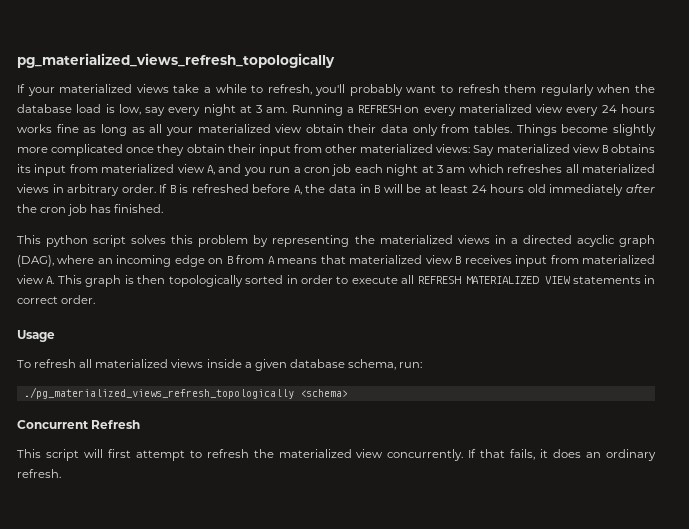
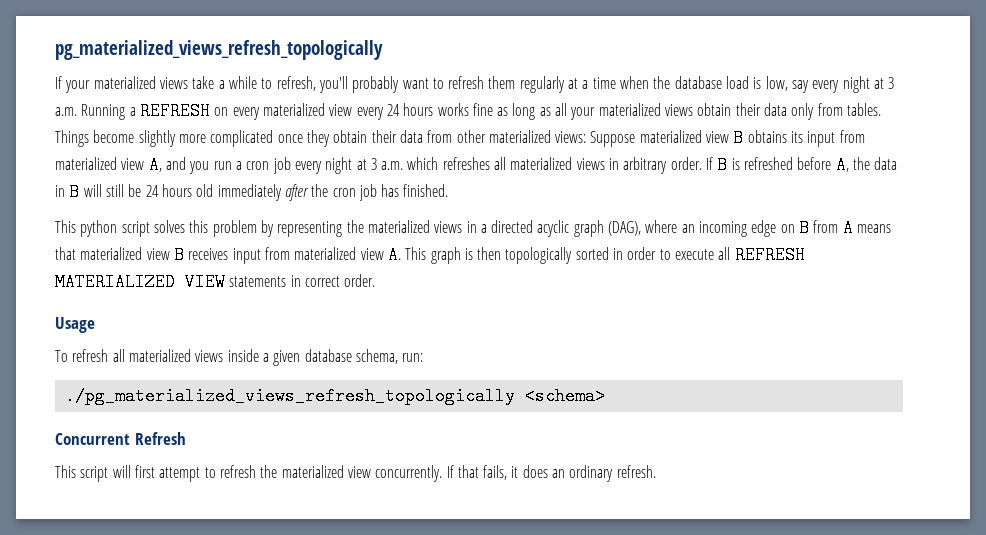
- If your materialized views take a while to refresh, you'll probably want to refresh them regularly when the database load is low, say every night at 3 am. Running a REFRESH on every materialized view every 24 hours works fine as long as all your materialized view obtain their data only from tables.
+ If your materialized views take a while to refresh, you'll probably want to refresh them regularly at a time when the database load is low, say every night at 3 a.m. Running a REFRESH on every materialized view every 24 hours works fine as long as all your materialized views obtain their data only from tables.
- Things become slightly more complicated once they obtain their input from other materialized views: Say materialized view B obtains its input from materialized view A, and you run a cron job each night at 3 am which refreshes all materialized views in arbitrary order.
+ Things become slightly more complicated once they obtain their data from other materialized views: Suppose materialized view B obtains its input from materialized view A, and you run a cron job every night at 3 a.m. which refreshes all materialized views in arbitrary order.
- If B is refreshed before A, the data in B will be at least 24 hours old immediately after the cron job has finished.
+ If B is refreshed before A, the data in B will still be 24 hours old immediately after the cron job has finished.

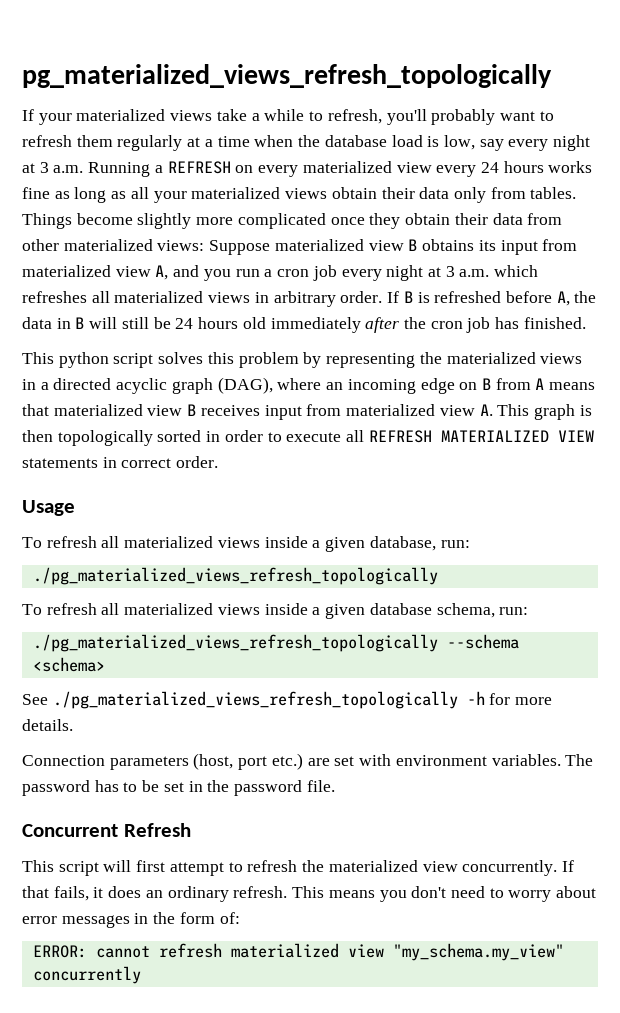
+ To refresh all materialized views inside a given database, run:
+ ./pg_materialized_views_refresh_topologically
- ./pg_materialized_views_refresh_topologically <schema>
+ ./pg_materialized_views_refresh_topologically --schema <schema>
+ See ./pg_materialized_views_refresh_topologically -h for more details.
+ Connection parameters (host, port etc.) are set with environment variables. The password has to be set in the password file.
+ This means you don't need to worry about error messages in the form of:
+ ERROR: cannot refresh materialized view "my_schema.my_view" concurrently

